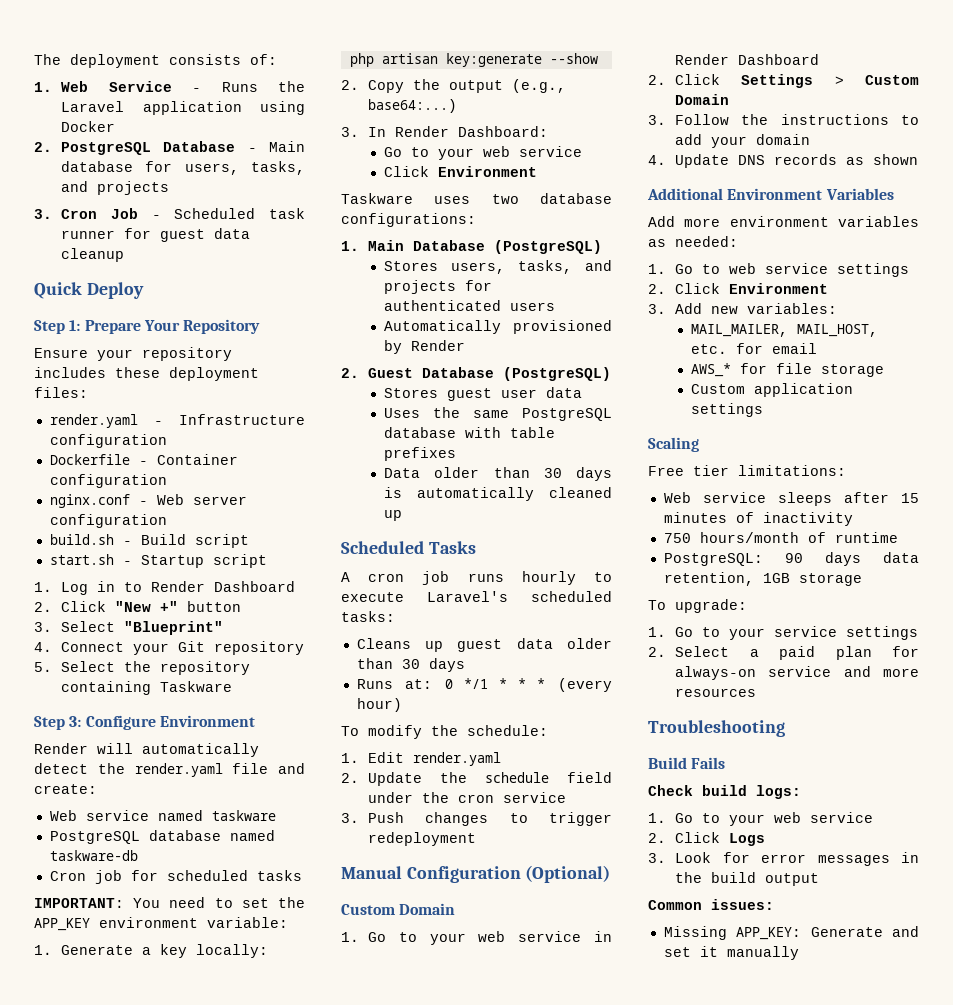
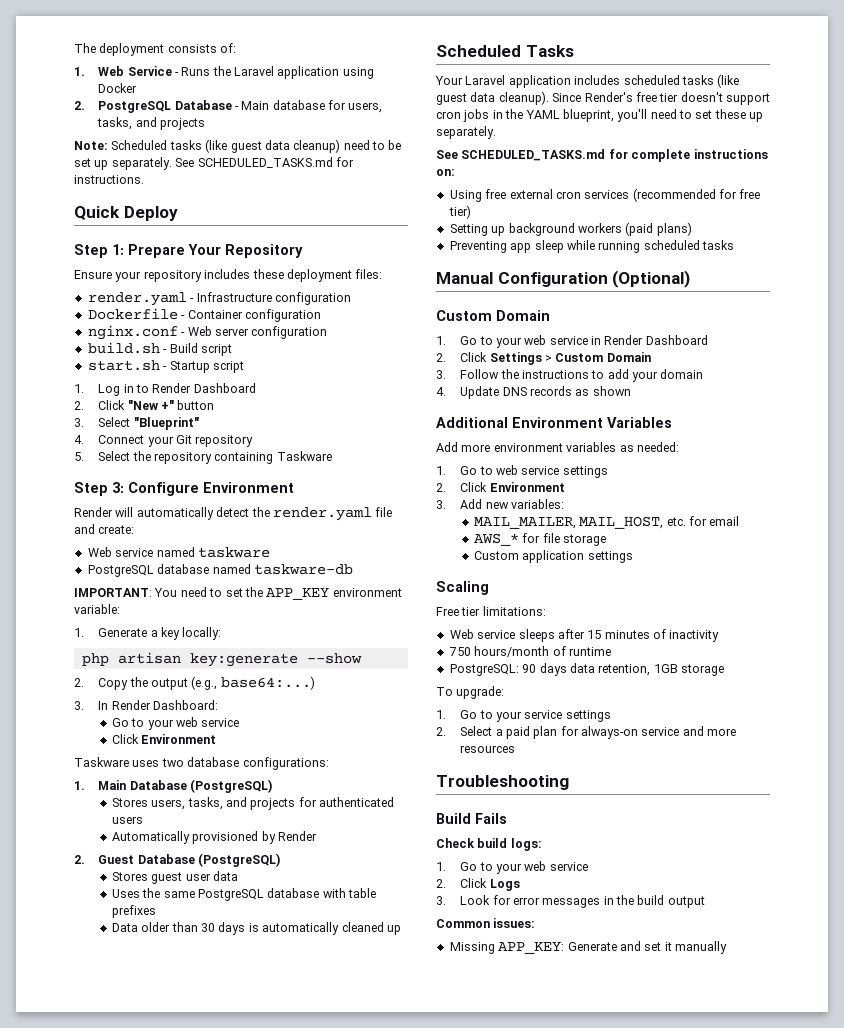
- 3. Cron Job - Scheduled task runner for guest data cleanup
+ Note: Scheduled tasks (like guest data cleanup) need to be set up separately. See SCHEDULED_TASKS.md for instructions.
- Cron job for scheduled tasks
- A cron job runs hourly to execute Laravel's scheduled tasks:
- Cleans up guest data older than 30 days
- Runs at: 0 */1 * * * (every hour)
- To modify the schedule:
- 1. Edit render.yaml
- 2. Update the schedule field under the cron service
- 3. Push changes to trigger redeployment
+ Your Laravel application includes scheduled tasks (like guest data cleanup). Since Render's free tier doesn't support cron jobs in the YAML blueprint, you'll need to set these up separately.
+ See SCHEDULED_TASKS.md for complete instructions on:
+ Using free external cron services (recommended for free tier)
+ Setting up background workers (paid plans)
+ Preventing app sleep while running scheduled tasks

